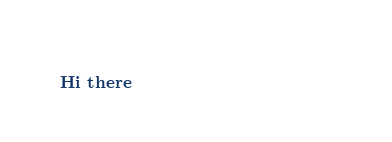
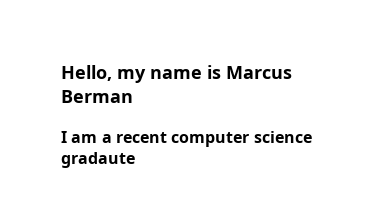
- Hi there
+ Hello, my name is Marcus Berman
+ I am a recent computer science gradaute

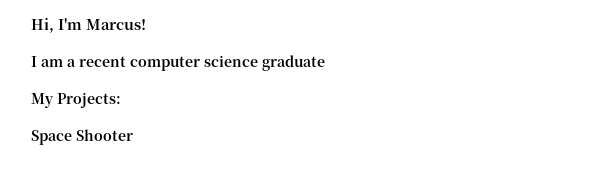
- Hello, my name is Marcus Berman
+ Hi, I'm Marcus!
- I am a recent computer science gradaute
+ I am a recent computer science graduate
+ My Projects:
+ Space Shooter

